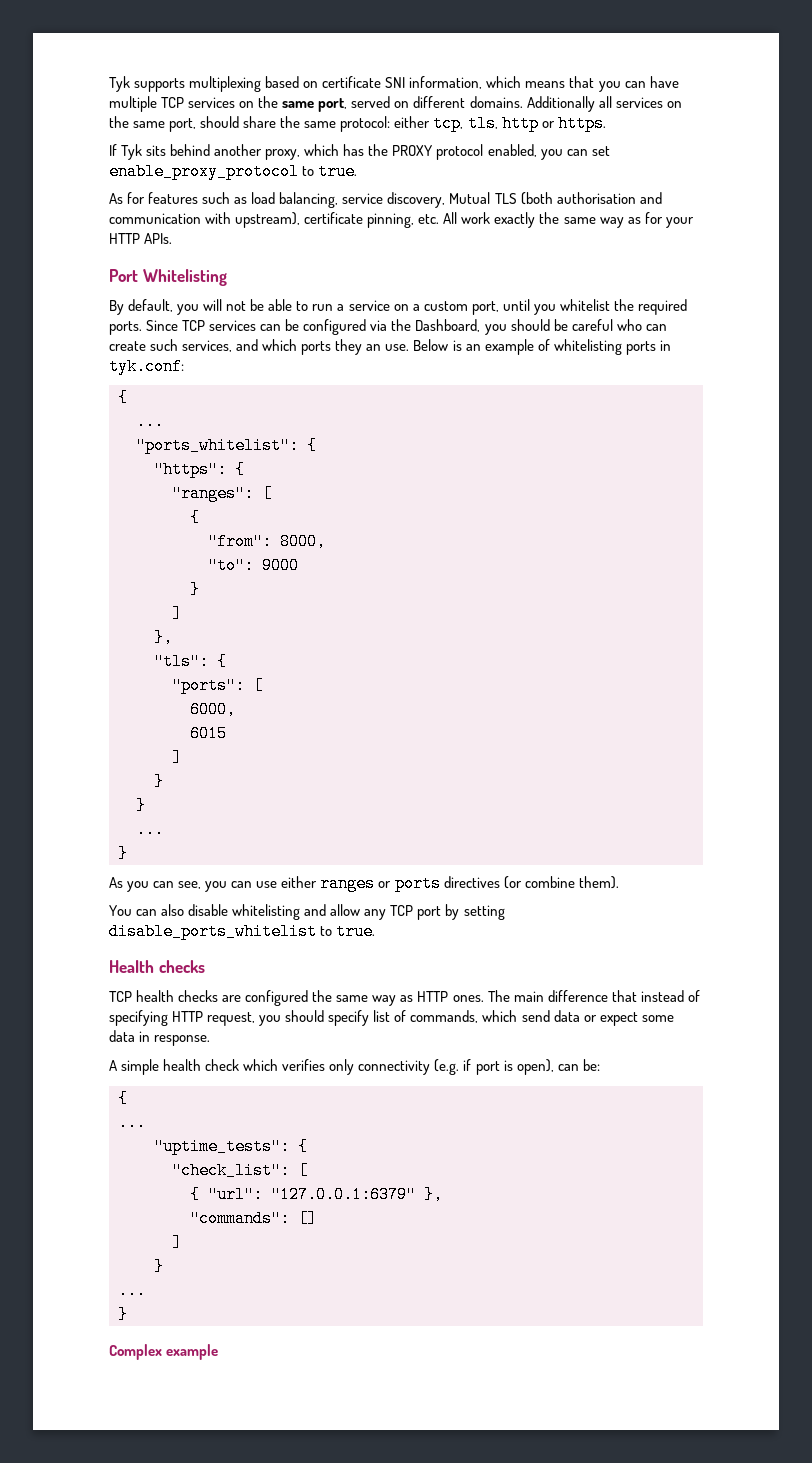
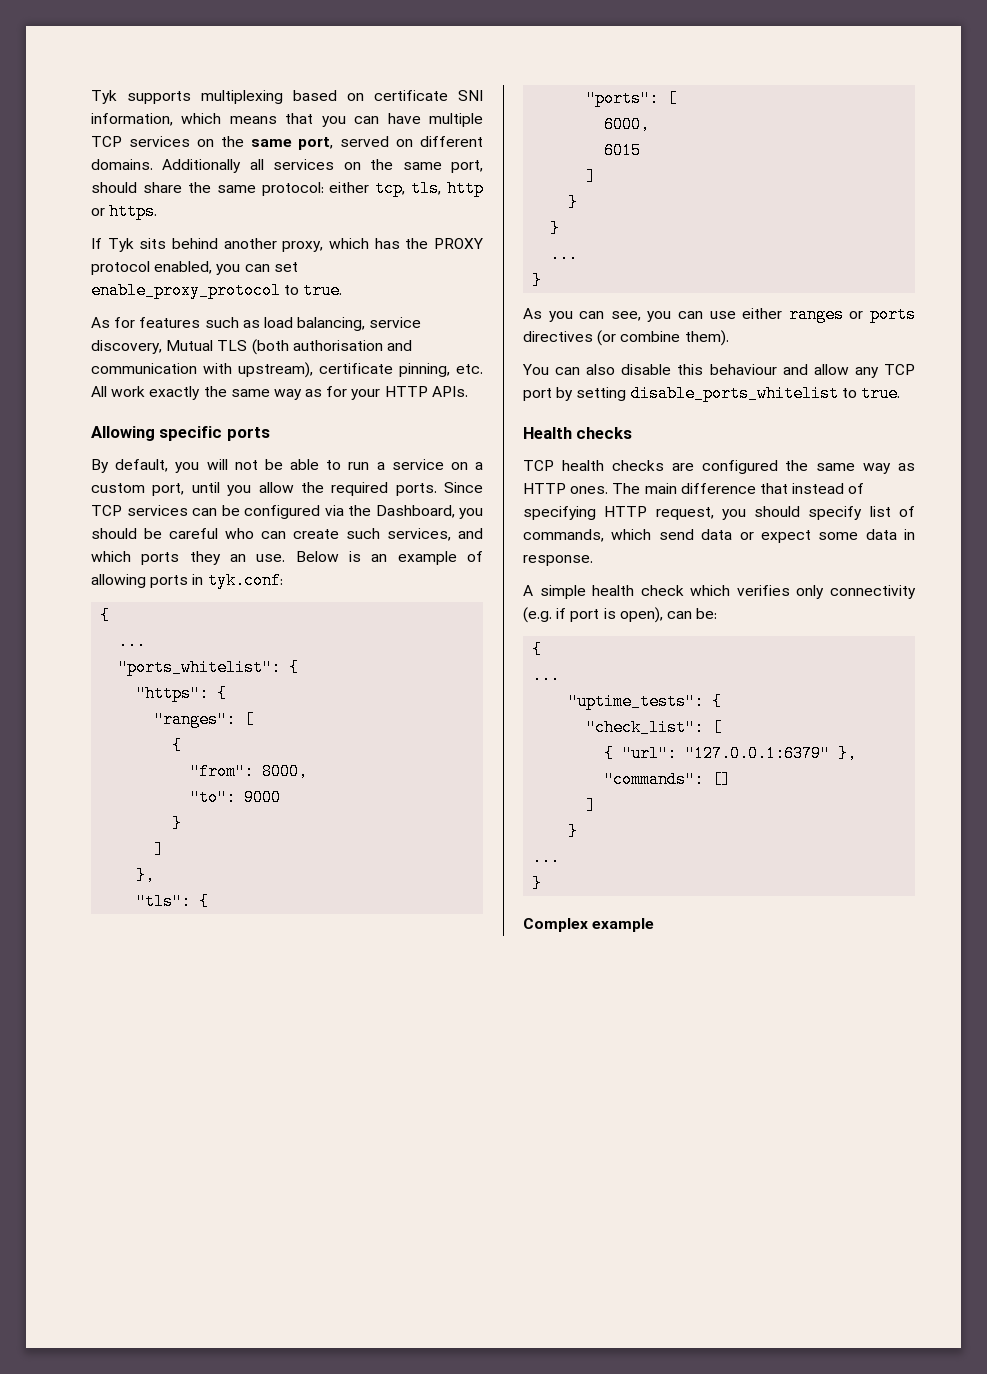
- Port Whitelisting
+ Allowing specific ports
- By default, you will not be able to run a service on a custom port, until you whitelist the required ports.
+ By default, you will not be able to run a service on a custom port, until you allow the required ports.
- Below is an example of whitelisting ports in tyk.conf:
+ Below is an example of allowing ports in tyk.conf:
- You can also disable whitelisting and allow any TCP port by setting disable_ports_whitelist to true.
+ You can also disable this behaviour and allow any TCP port by setting disable_ports_whitelist to true.

